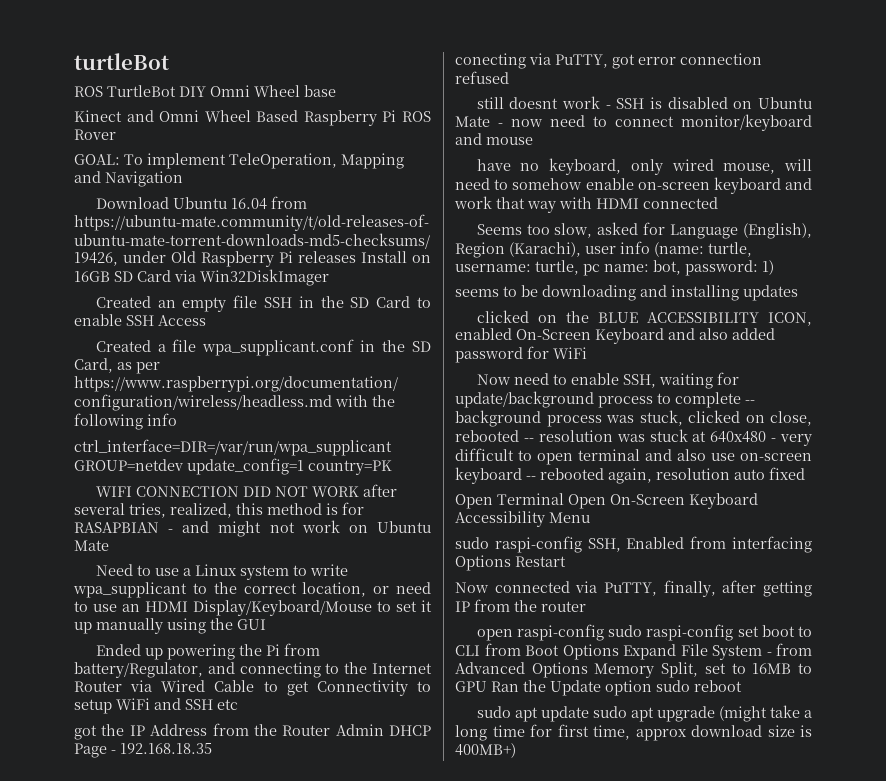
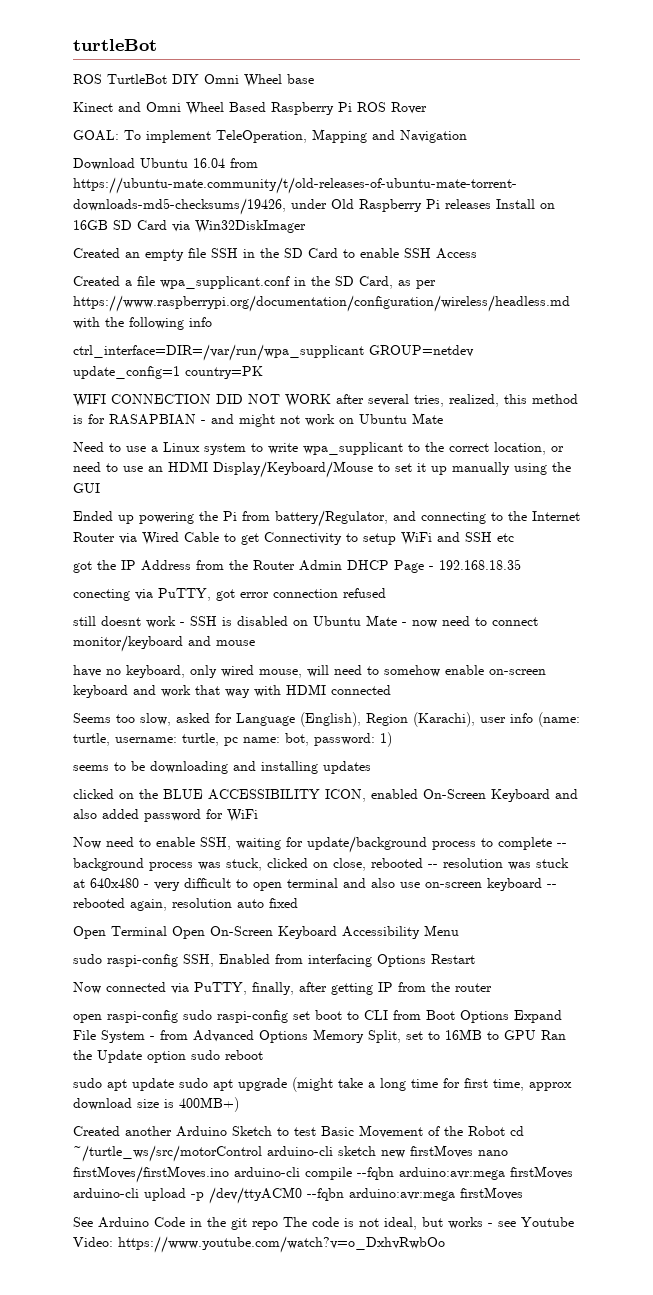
+ Created another Arduino Sketch to test Basic Movement of the Robot cd ~/turtle_ws/src/motorControl arduino-cli sketch new firstMoves nano firstMoves/firstMoves.ino arduino-cli compile --fqbn arduino:avr:mega firstMoves arduino-cli upload -p /dev/ttyACM0 --fqbn arduino:avr:mega firstMoves
+ See Arduino Code in the git repo The code is not ideal, but works - see Youtube Video: https://www.youtube.com/watch?v=o_DxhvRwbOo

